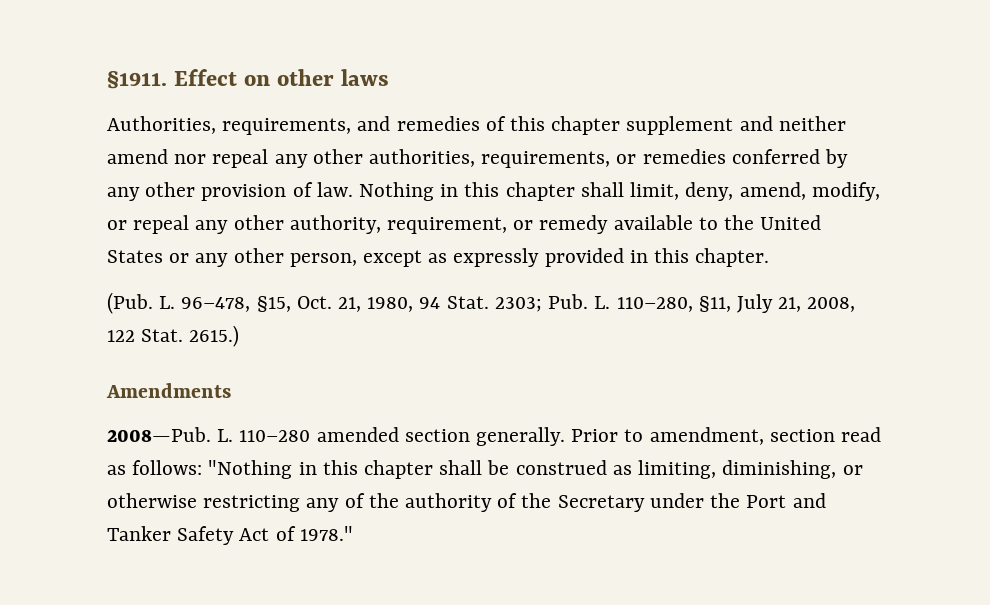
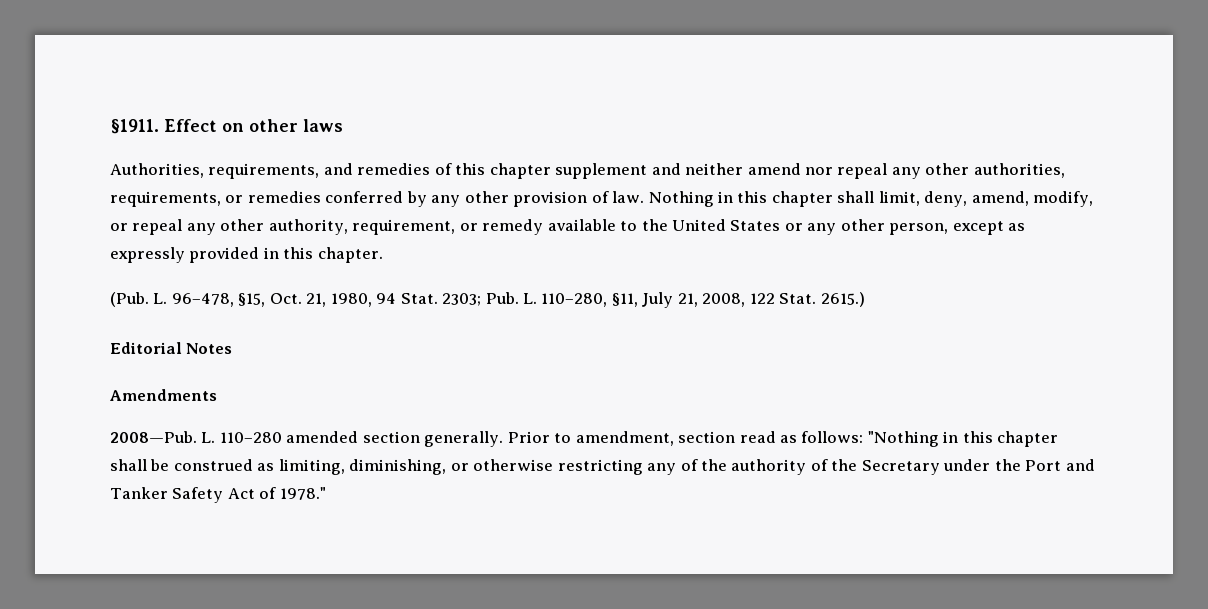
+ Editorial Notes

